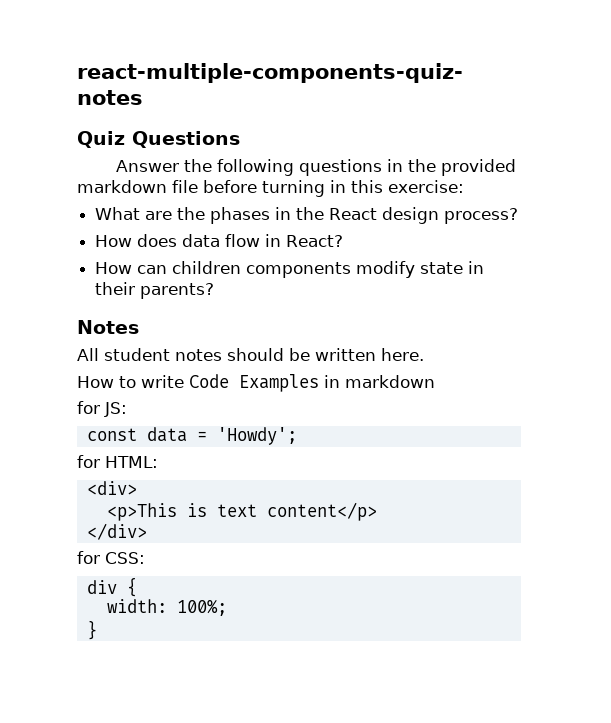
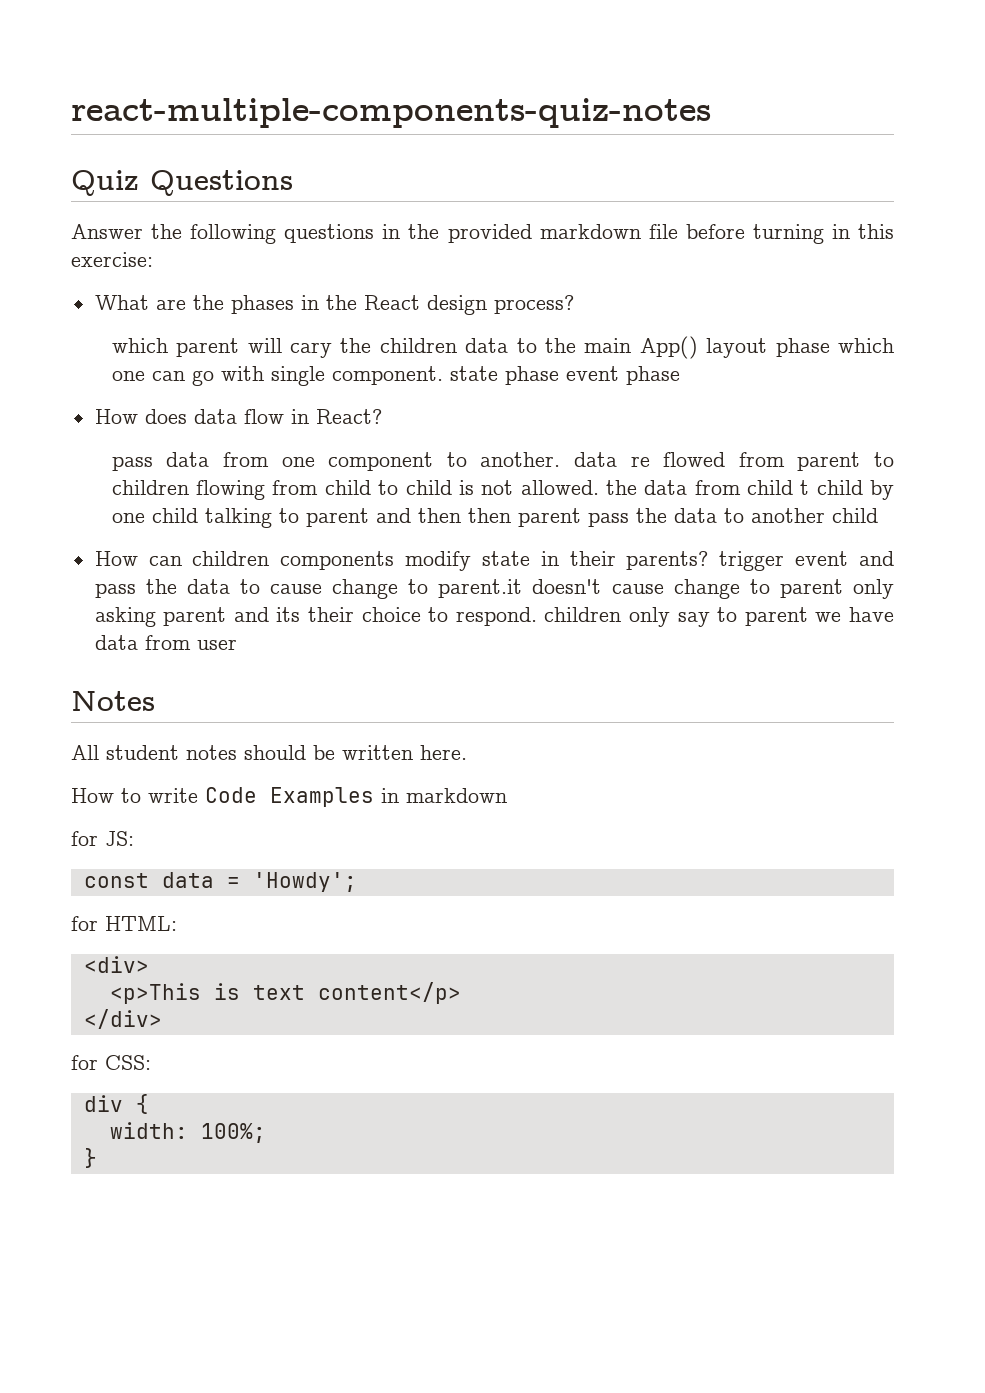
+ which parent will cary the children data to the main App() layout phase which one can go with single component. state phase event phase
+ pass data from one component to another. data re flowed from parent to children flowing from child to child is not allowed. the data from child t child by one child talking to parent and then then parent pass the data to another child
- How can children components modify state in their parents?
+ How can children components modify state in their parents? trigger event and pass the data to cause change to parent.it doesn't cause change to parent only asking parent and its their choice to respond. children only say to parent we have data from user

